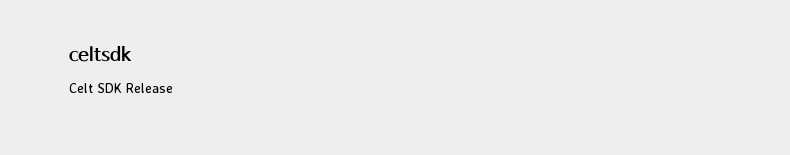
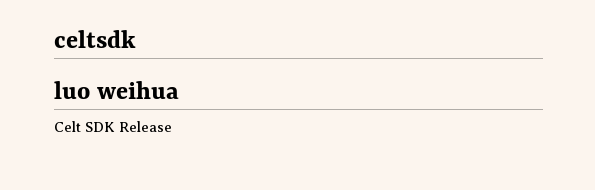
+ luo weihua

